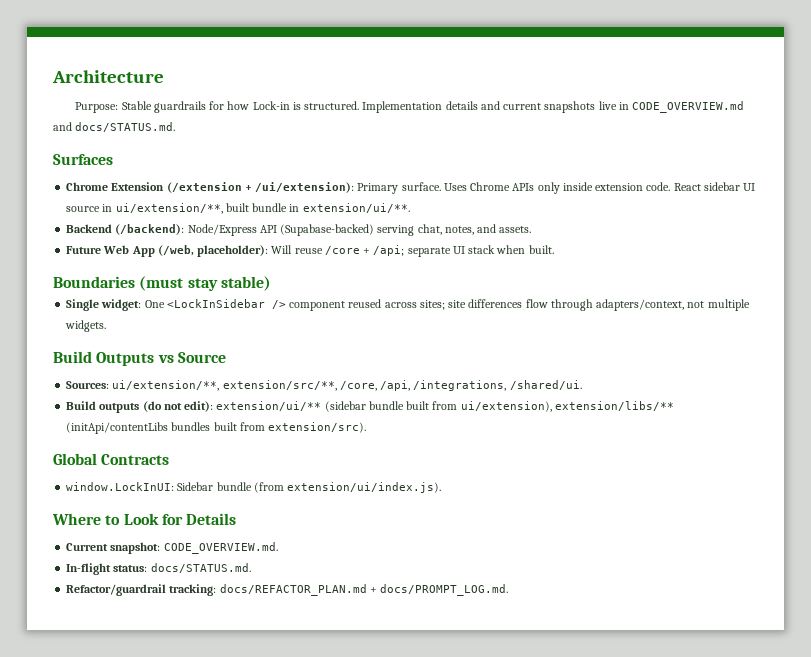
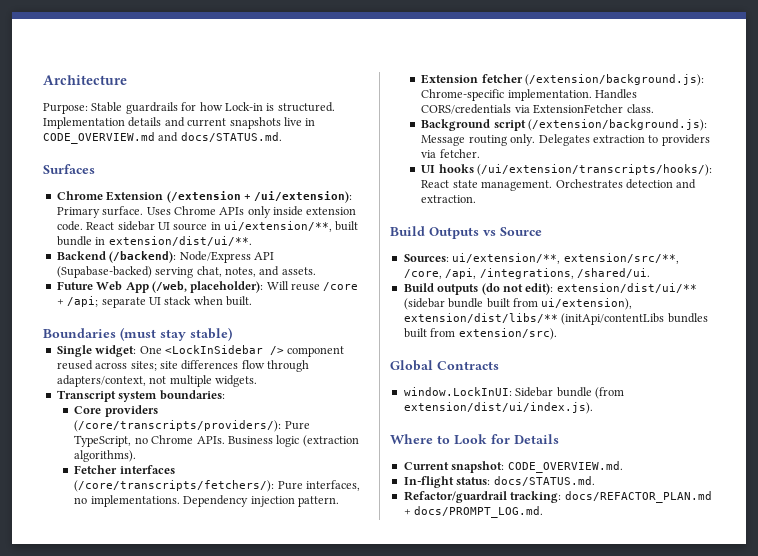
- React sidebar UI source in ui/extension/**, built bundle in extension/ui/**.
+ React sidebar UI source in ui/extension/**, built bundle in extension/dist/ui/**.
+ Transcript system boundaries:
+ Core providers (/core/transcripts/providers/): Pure TypeScript, no Chrome APIs. Business logic (extraction algorithms).
+ Fetcher interfaces (/core/transcripts/fetchers/): Pure interfaces, no implementations. Dependency injection pattern.
+ Extension fetcher (/extension/background.js): Chrome-specific implementation. Handles CORS/credentials via ExtensionFetcher class.
+ Background script (/extension/background.js): Message routing only. Delegates extraction to providers via fetcher.
+ UI hooks (/ui/extension/transcripts/hooks/): React state management. Orchestrates detection and extraction.
- Build outputs (do not edit): extension/ui/** (sidebar bundle built from ui/extension), extension/libs/** (initApi/contentLibs bundles built from extension/src).
+ Build outputs (do not edit): extension/dist/ui/** (sidebar bundle built from ui/extension), extension/dist/libs/** (initApi/contentLibs bundles built from extension/src).
- window.LockInUI: Sidebar bundle (from extension/ui/index.js).
+ window.LockInUI: Sidebar bundle (from extension/dist/ui/index.js).

